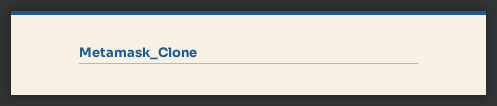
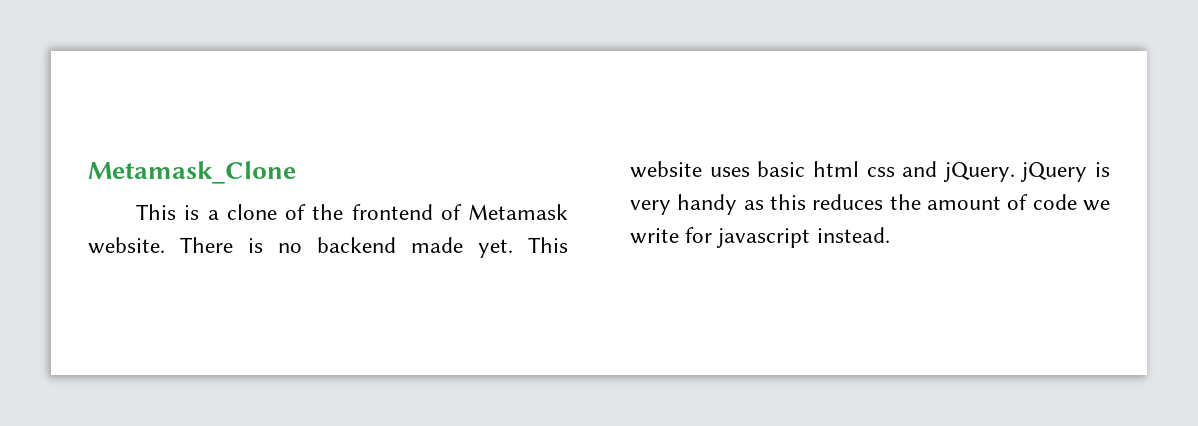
+ This is a clone of the frontend of Metamask website. There is no backend made yet. This website uses basic html css and jQuery. jQuery is very handy as this reduces the amount of code we write for javascript instead.

